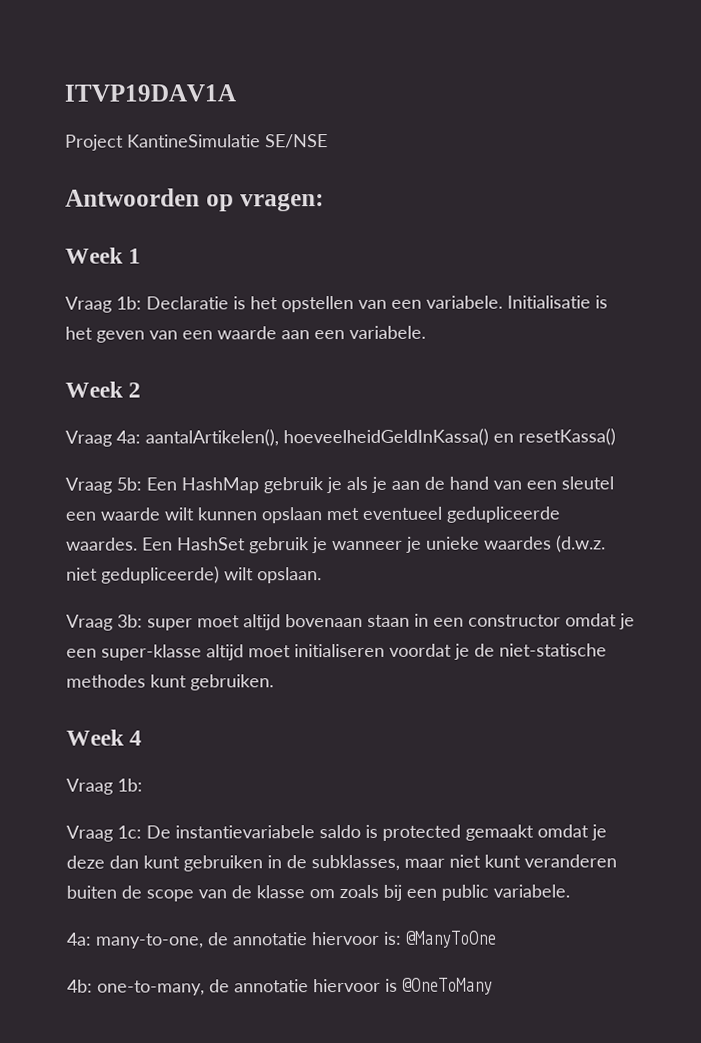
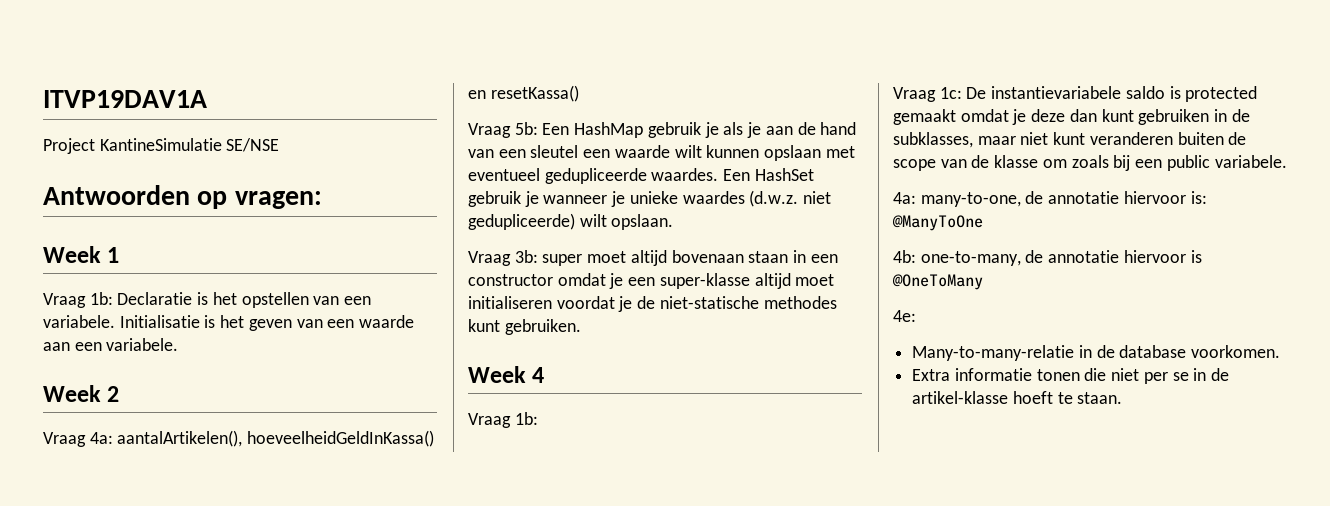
+ 4e:
+ Many-to-many-relatie in de database voorkomen.
+ Extra informatie tonen die niet per se in de artikel-klasse hoeft te staan.

